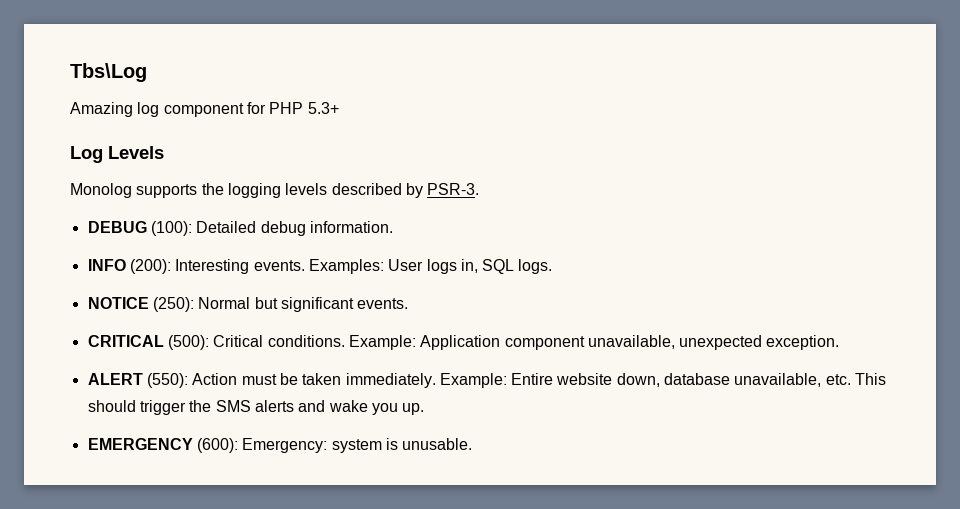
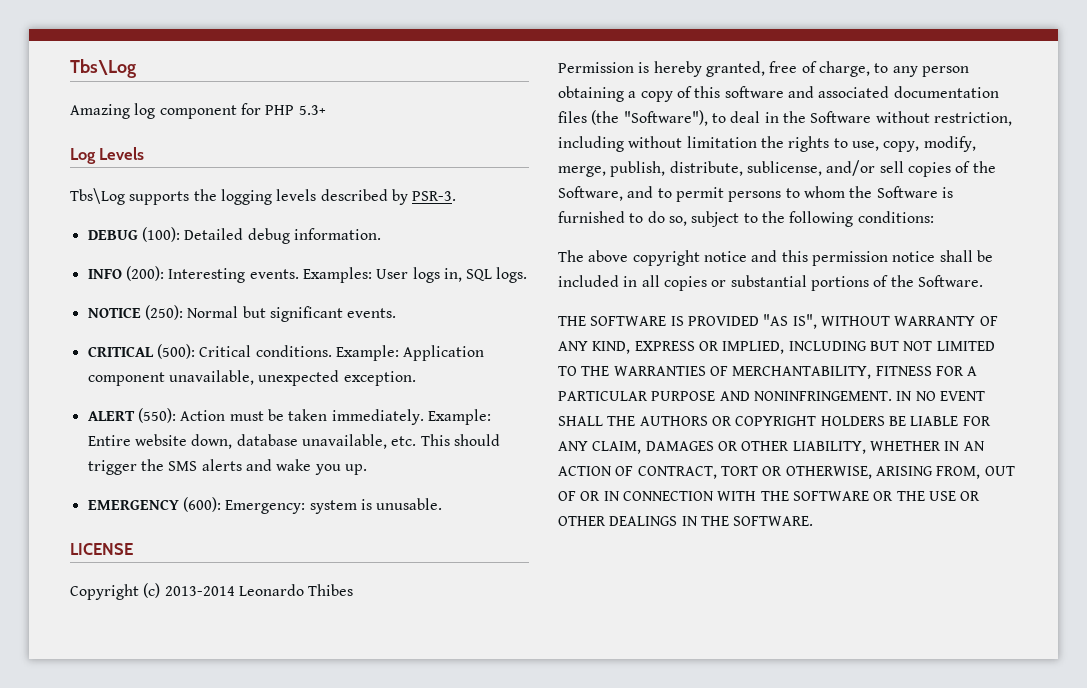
- Monolog supports the logging levels described by PSR-3.
+ Tbs\Log supports the logging levels described by PSR-3.
+ LICENSE
+ Copyright (c) 2013-2014 Leonardo Thibes
+ Permission is hereby granted, free of charge, to any person obtaining a copy of this software and associated documentation files (the "Software"), to deal in the Software without restriction, including without limitation the rights to use, copy, modify, merge, publish, distribute, sublicense, and/or sell copies of the Software, and to permit persons to whom the Software is furnished to do so, subject to the following conditions:
+ The above copyright notice and this permission notice shall be included in all copies or substantial portions of the Software.
+ THE SOFTWARE IS PROVIDED "AS IS", WITHOUT WARRANTY OF ANY KIND, EXPRESS OR IMPLIED, INCLUDING BUT NOT LIMITED TO THE WARRANTIES OF MERCHANTABILITY, FITNESS FOR A PARTICULAR PURPOSE AND NONINFRINGEMENT. IN NO EVENT SHALL THE AUTHORS OR COPYRIGHT HOLDERS BE LIABLE FOR ANY CLAIM, DAMAGES OR OTHER LIABILITY, WHETHER IN AN ACTION OF CONTRACT, TORT OR OTHERWISE, ARISING FROM, OUT OF OR IN CONNECTION WITH THE SOFTWARE OR THE USE OR OTHER DEALINGS IN THE SOFTWARE.

